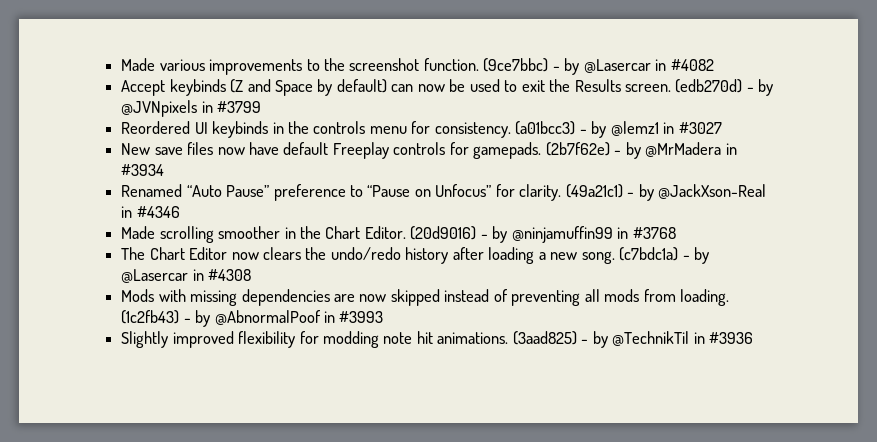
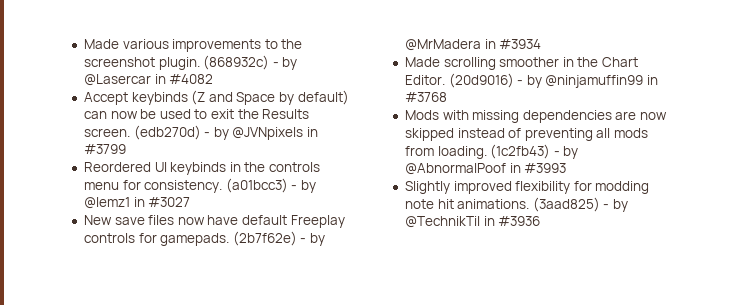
- Made various improvements to the screenshot function. (9ce7bbc) - by @Lasercar in #4082
+ Made various improvements to the screenshot plugin. (868932c) - by @Lasercar in #4082
- Renamed “Auto Pause” preference to “Pause on Unfocus” for clarity. (49a21c1) - by @JackXson-Real in #4346
- The Chart Editor now clears the undo/redo history after loading a new song. (c7bdc1a) - by @Lasercar in #4308

